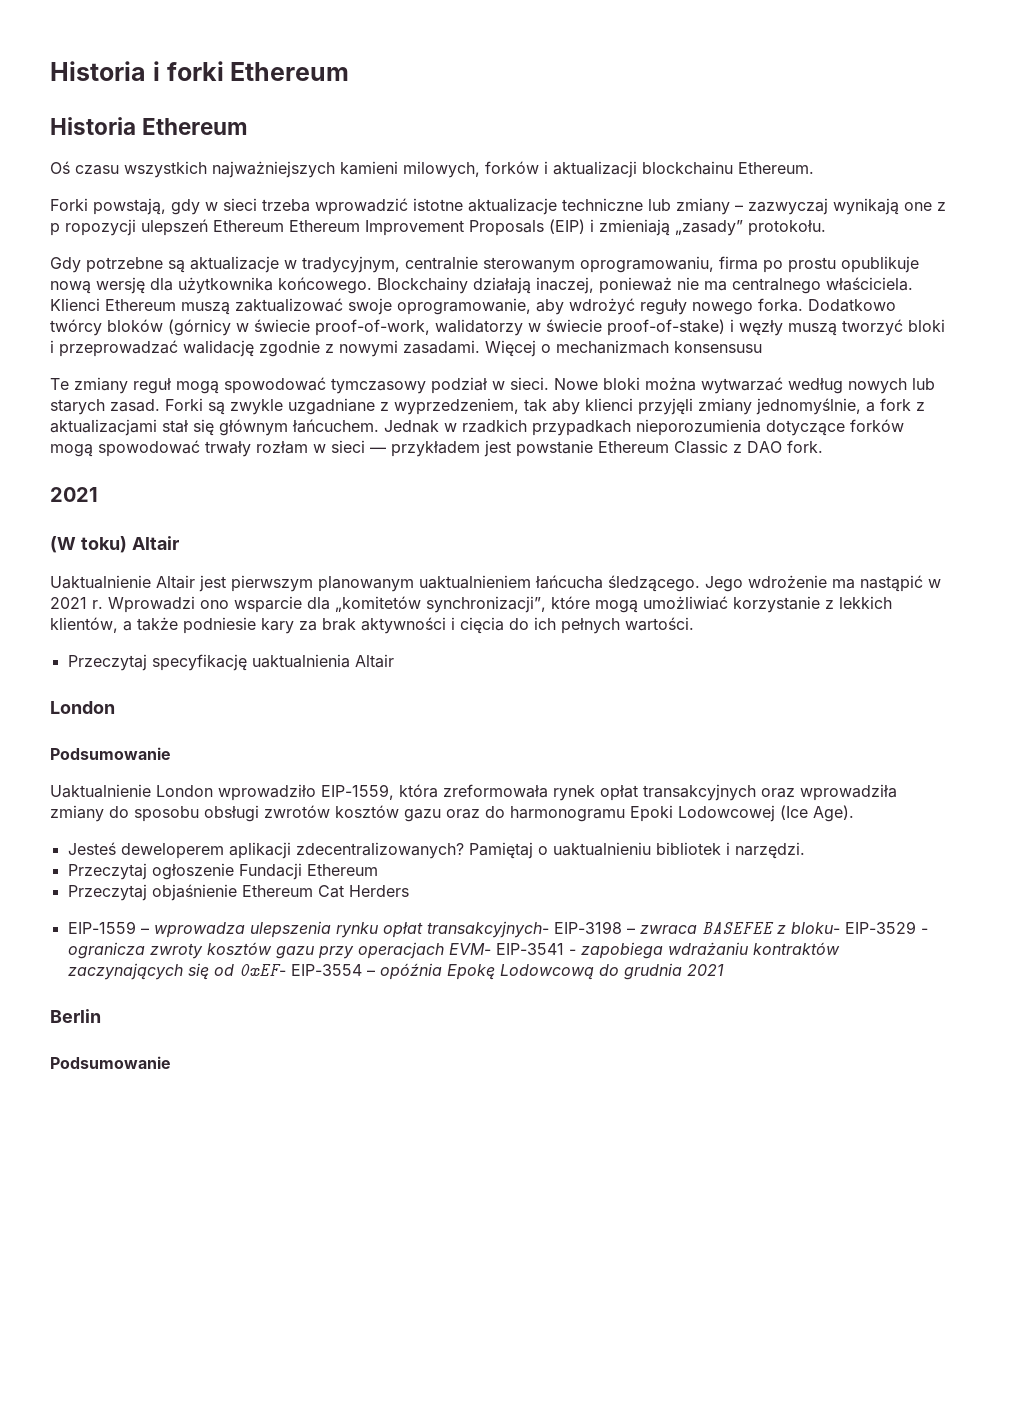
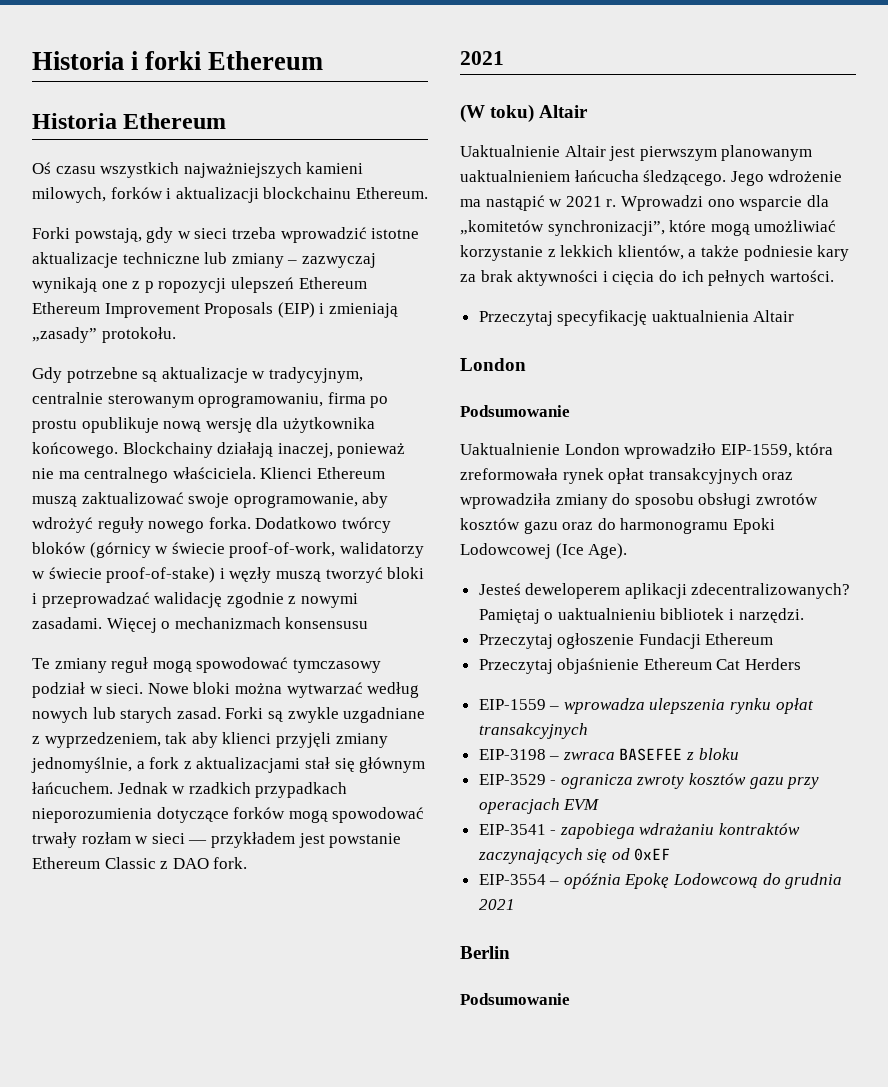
- EIP-1559 – wprowadza ulepszenia rynku opłat transakcyjnych- EIP-3198 – zwraca BASEFEE z bloku- EIP-3529 - ogranicza zwroty kosztów gazu przy operacjach EVM- EIP-3541 - zapobiega wdrażaniu kontraktów zaczynających się od 0xEF- EIP-3554 – opóźnia Epokę Lodowcową do grudnia 2021
+ EIP-1559 – wprowadza ulepszenia rynku opłat transakcyjnych
+ EIP-3198 – zwraca BASEFEE z bloku
+ EIP-3529 - ogranicza zwroty kosztów gazu przy operacjach EVM
+ EIP-3541 - zapobiega wdrażaniu kontraktów zaczynających się od 0xEF
+ EIP-3554 – opóźnia Epokę Lodowcową do grudnia 2021

